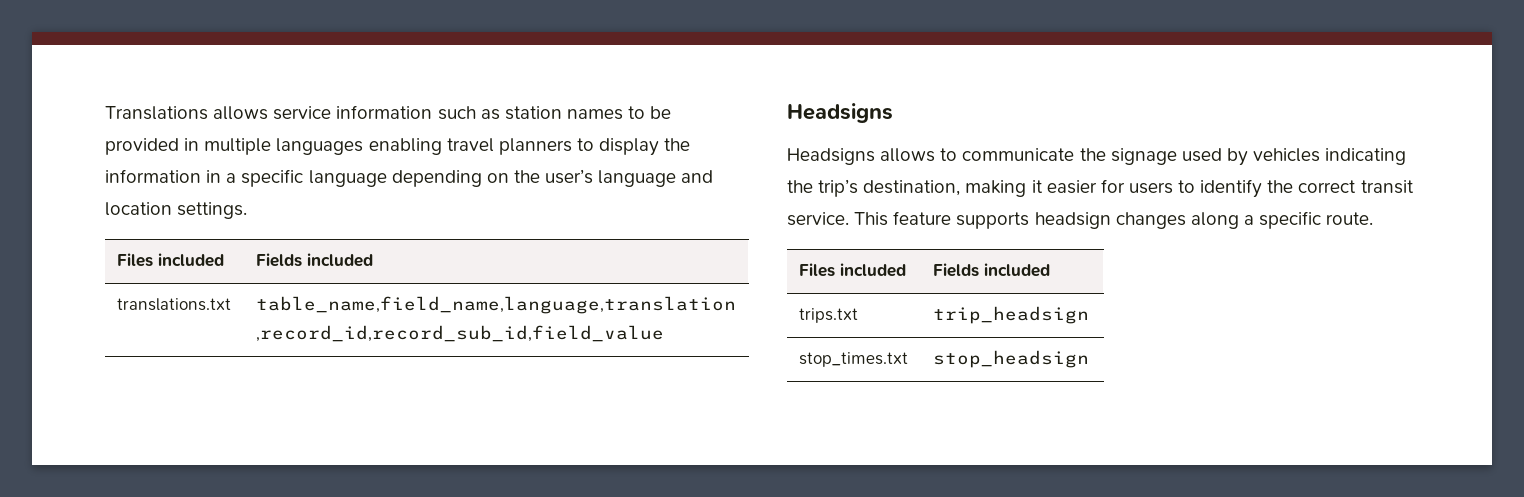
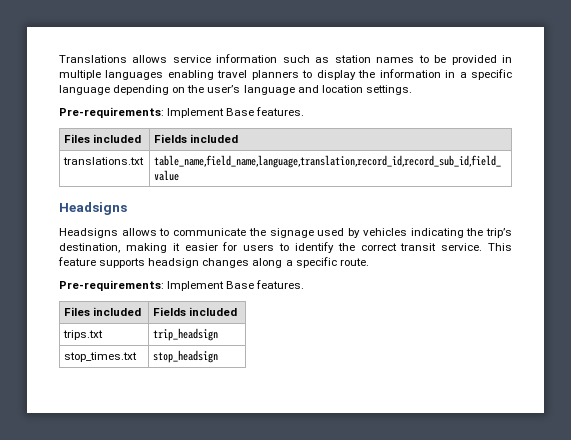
  Translations allows service information such as station names to be provided in multiple languages enabling travel planners to display the information in a specific language depending on the user’s language and location settings.
+ Pre-requirements: Implement Base features.
  This feature supports headsign changes along a specific route.
+ Pre-requirements: Implement Base features.

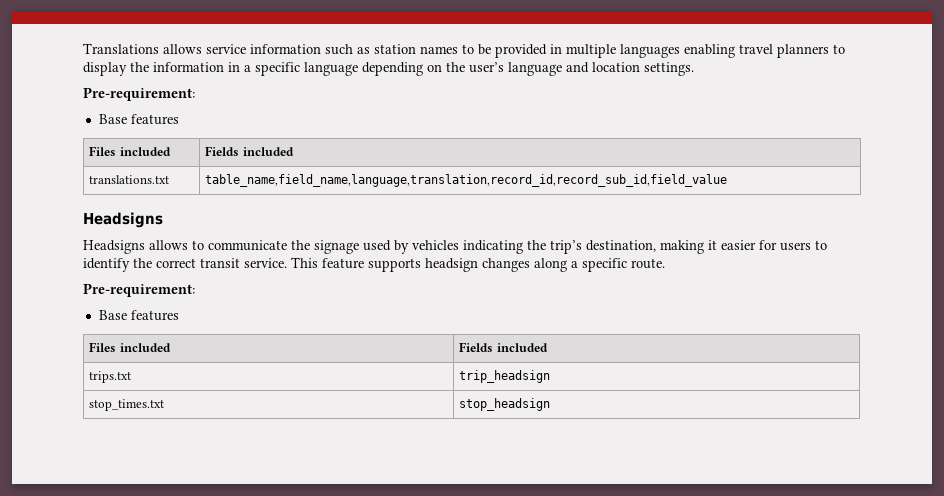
  Translations allows service information such as station names to be provided in multiple languages enabling travel planners to display the information in a specific language depending on the user’s language and location settings.
- Pre-requirements: Implement Base features.
+ Pre-requirement:
+ Base features
  This feature supports headsign changes along a specific route.
- Pre-requirements: Implement Base features.
+ Pre-requirement:
+ Base features

